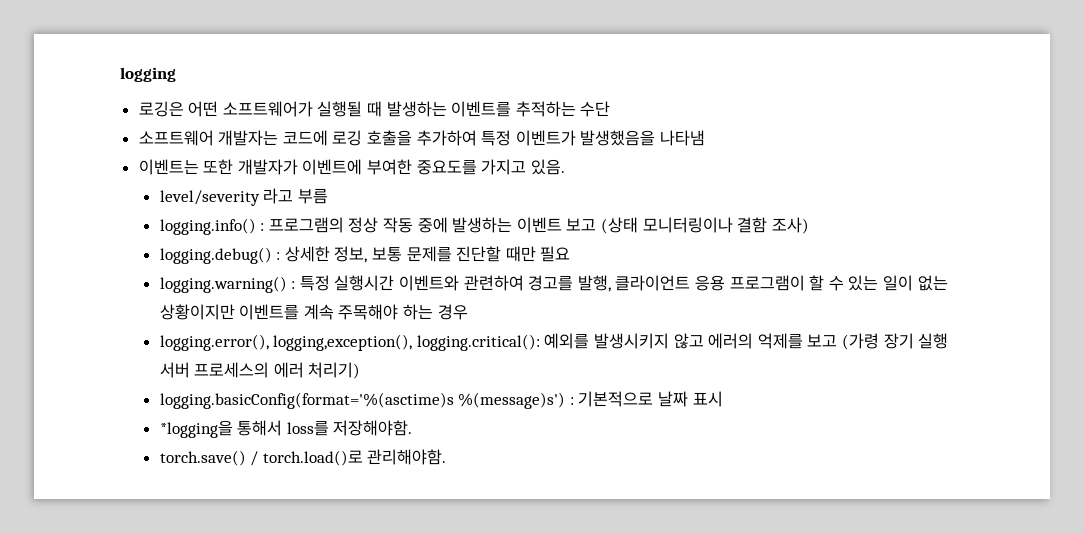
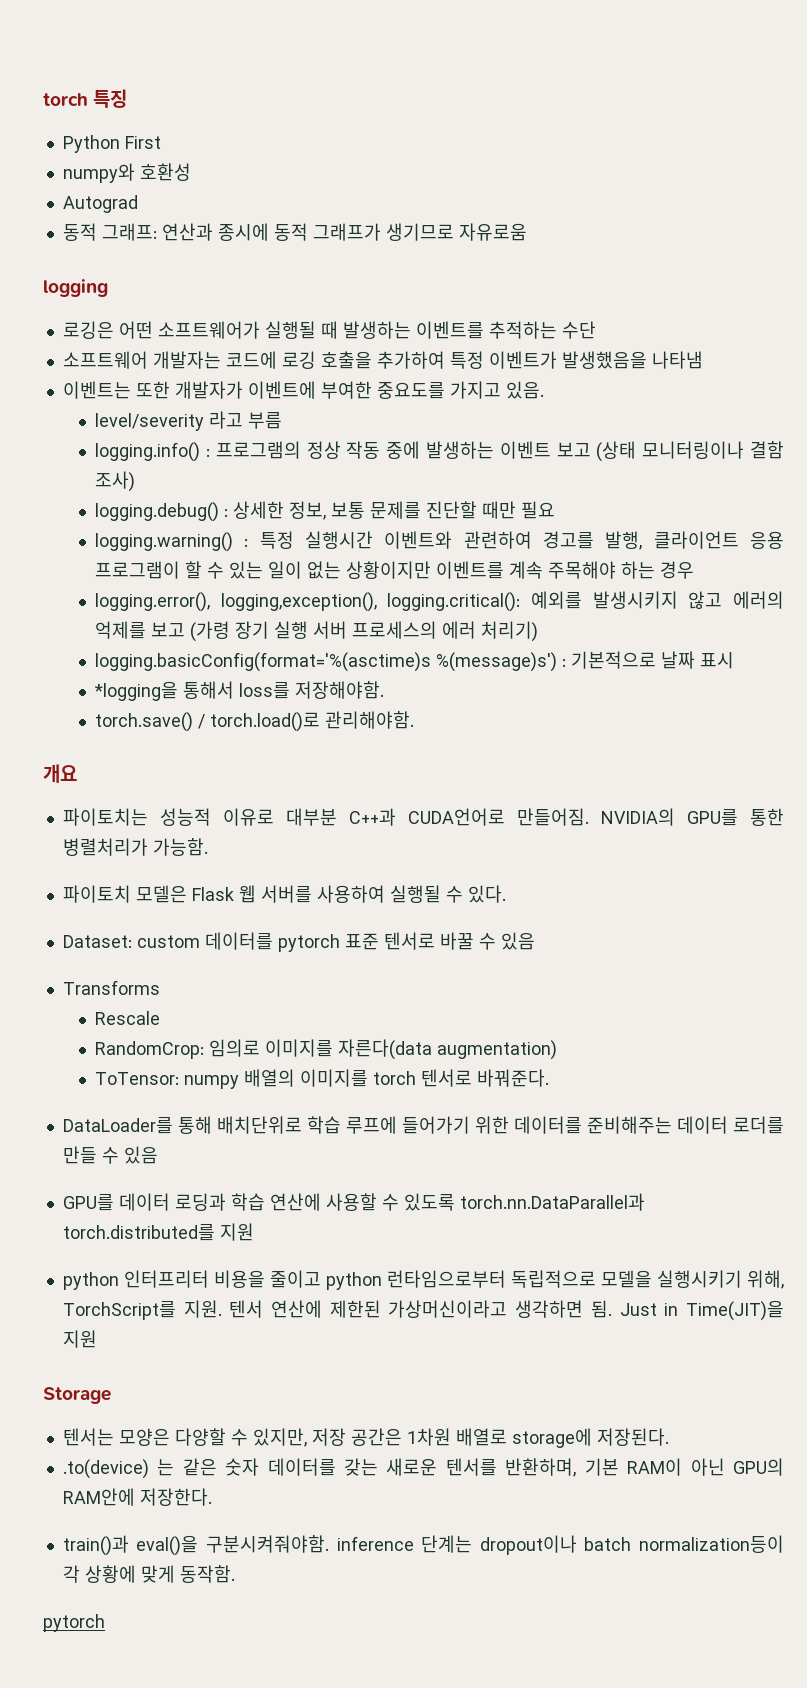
+ torch 특징
+ Python First
+ numpy와 호환성
+ Autograd
+ 동적 그래프: 연산과 종시에 동적 그래프가 생기므로 자유로움
+ 개요
+ 파이토치는 성능적 이유로 대부분 C++과 CUDA언어로 만들어짐. NVIDIA의 GPU를 통한 병렬처리가 가능함.
+ 파이토치 모델은 Flask 웹 서버를 사용하여 실행될 수 있다.
+ Dataset: custom 데이터를 pytorch 표준 텐서로 바꿀 수 있음
+ Transforms
+ Rescale
+ RandomCrop: 임의로 이미지를 자른다(data augmentation)
+ ToTensor: numpy 배열의 이미지를 torch 텐서로 바꿔준다.
+ DataLoader를 통해 배치단위로 학습 루프에 들어가기 위한 데이터를 준비해주는 데이터 로더를 만들 수 있음
+ GPU를 데이터 로딩과 학습 연산에 사용할 수 있도록 torch.nn.DataParallel과 torch.distributed를 지원
+ python 인터프리터 비용을 줄이고 python 런타임으로부터 독립적으로 모델을 실행시키기 위해, TorchScript를 지원. 텐서 연산에 제한된 가상머신이라고 생각하면 됨. Just in Time(JIT)을 지원
+ Storage
+ 텐서는 모양은 다양할 수 있지만, 저장 공간은 1차원 배열로 storage에 저장된다.
+ .to(device) 는 같은 숫자 데이터를 갖는 새로운 텐서를 반환하며, 기본 RAM이 아닌 GPU의 RAM안에 저장한다.
+ train()과 eval()을 구분시켜줘야함. inference 단계는 dropout이나 batch normalization등이 각 상황에 맞게 동작함.
+ pytorch

